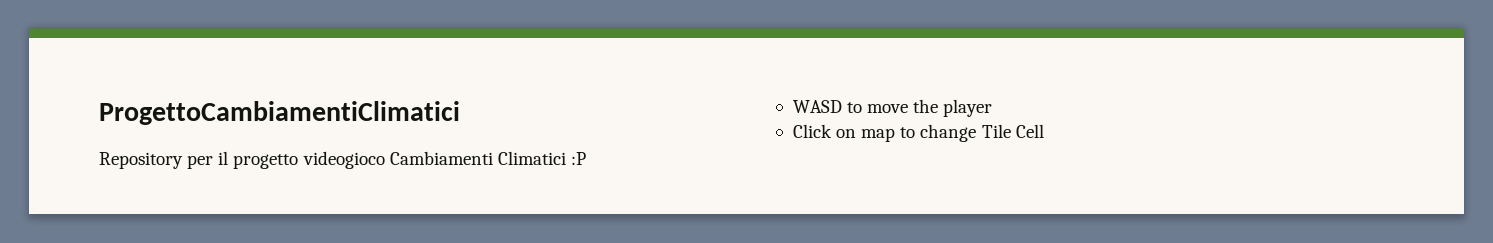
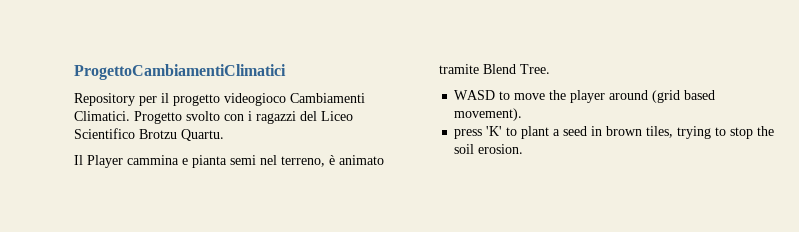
- Repository per il progetto videogioco Cambiamenti Climatici :P
+ Repository per il progetto videogioco Cambiamenti Climatici. Progetto svolto con i ragazzi del Liceo Scientifico Brotzu Quartu.
+ Il Player cammina e pianta semi nel terreno, è animato tramite Blend Tree.
- WASD to move the player
- Click on map to change Tile Cell
+ WASD to move the player around (grid based movement).
+ press 'K' to plant a seed in brown tiles, trying to stop the soil erosion.

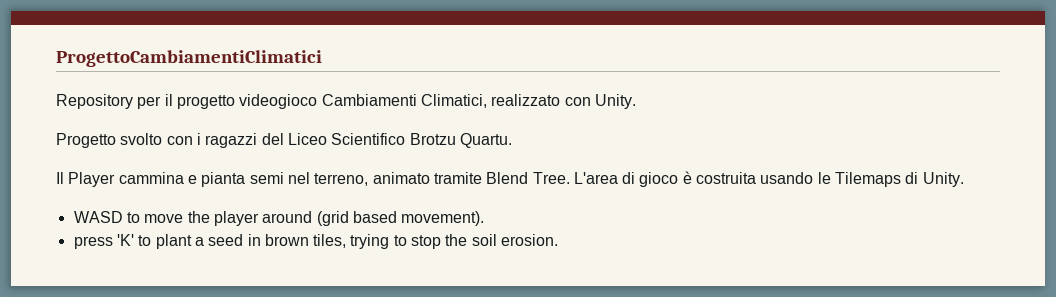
- Repository per il progetto videogioco Cambiamenti Climatici. Progetto svolto con i ragazzi del Liceo Scientifico Brotzu Quartu.
+ Repository per il progetto videogioco Cambiamenti Climatici, realizzato con Unity.
+ Progetto svolto con i ragazzi del Liceo Scientifico Brotzu Quartu.
- Il Player cammina e pianta semi nel terreno, è animato tramite Blend Tree.
+ Il Player cammina e pianta semi nel terreno, animato tramite Blend Tree. L'area di gioco è costruita usando le Tilemaps di Unity.

